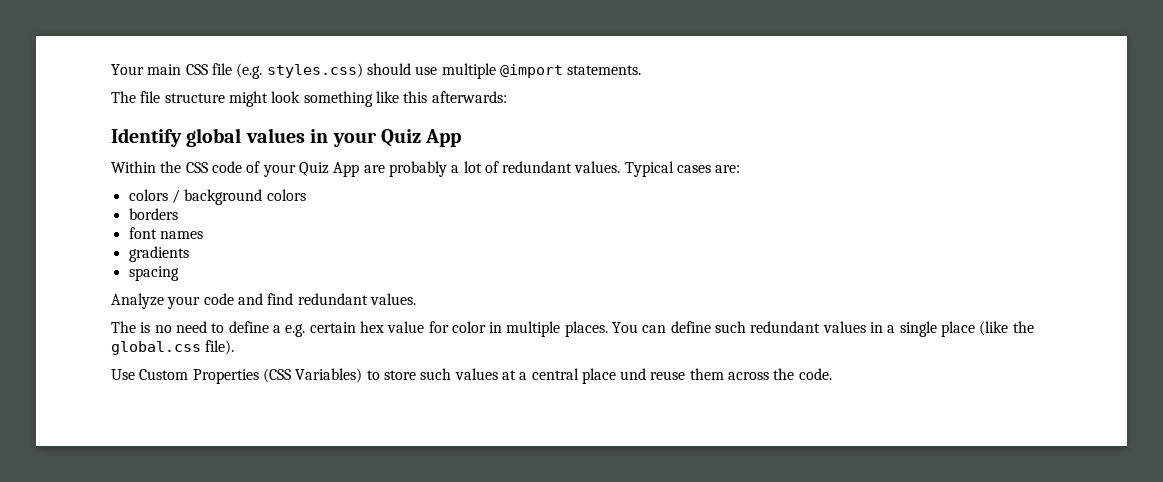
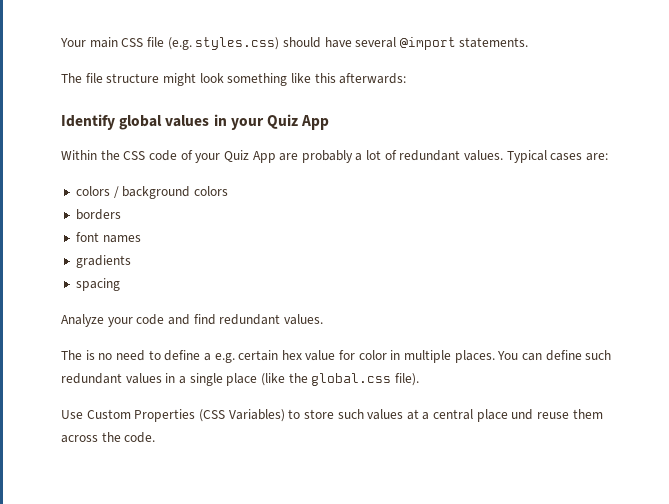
- Your main CSS file (e.g. styles.css) should use multiple @import statements.
+ Your main CSS file (e.g. styles.css) should have several @import statements.

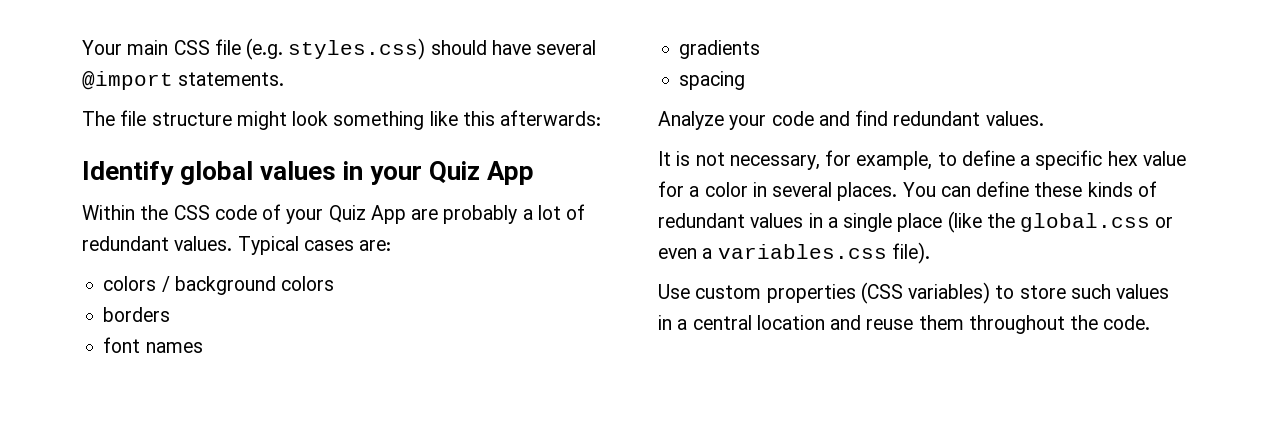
- The is no need to define a e.g. certain hex value for color in multiple places.
+ It is not necessary, for example, to define a specific hex value for a color in several places.
- You can define such redundant values in a single place (like the global.css file).
- Use Custom Properties (CSS Variables) to store such values at a central place und reuse them across the code.
+ You can define these kinds of redundant values in a single place (like the global.css or even a variables.css file).
+ Use custom properties (CSS variables) to store such values in a central location and reuse them throughout the code.

